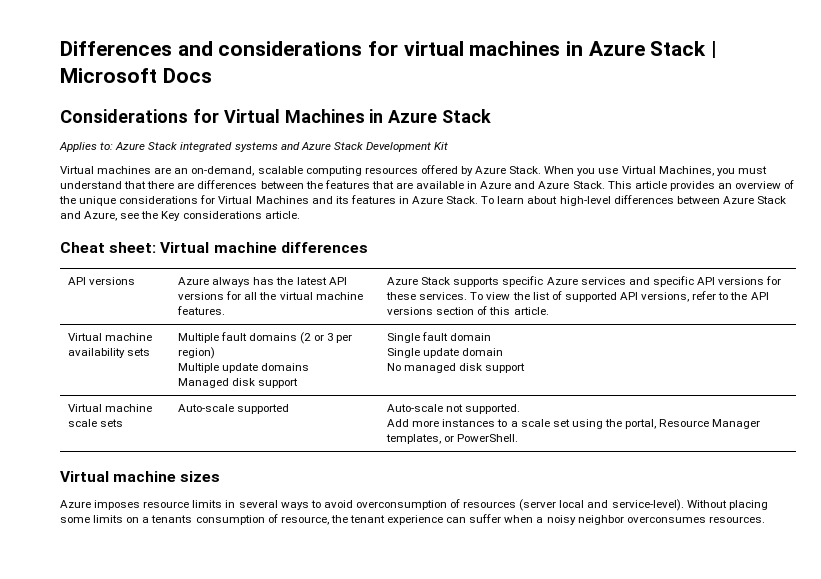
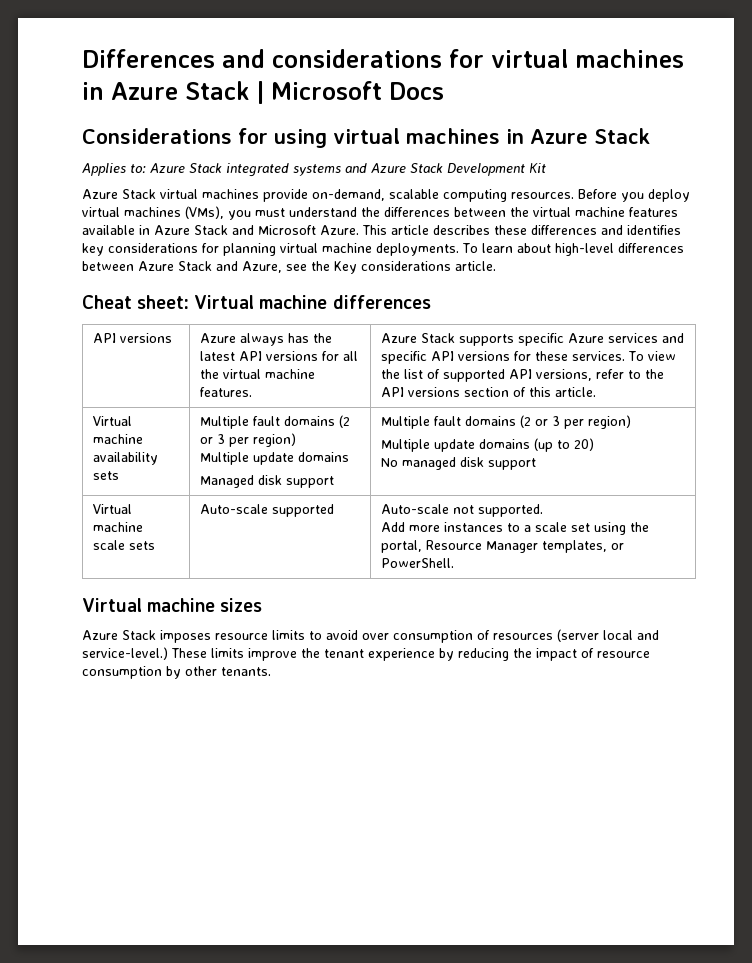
- Considerations for Virtual Machines in Azure Stack
+ Considerations for using virtual machines in Azure Stack
- Virtual machines are an on-demand, scalable computing resources offered by Azure Stack. When you use Virtual Machines, you must understand that there are differences between the features that are available in Azure and Azure Stack. This article provides an overview of the unique considerations for Virtual Machines and its features in Azure Stack.
+ Azure Stack virtual machines provide on-demand, scalable computing resources. Before you deploy virtual machines (VMs), you must understand the differences between the virtual machine features available in Azure Stack and Microsoft Azure. This article describes these differences and identifies key considerations for planning virtual machine deployments.
  Virtual machine availability sets | Multiple fault domains (2 or 3 per region)
  Multiple update domains
- Managed disk support | Single fault domain
- Single update domain
+ Managed disk support | Multiple fault domains (2 or 3 per region)
+ Multiple update domains (up to 20)
- Azure imposes resource limits in several ways to avoid overconsumption of resources (server local and service-level). Without placing some limits on a tenants consumption of resource, the tenant experience can suffer when a noisy neighbor overconsumes resources.
+ Azure Stack imposes resource limits to avoid over consumption of resources (server local and service-level.) These limits improve the tenant experience by reducing the impact of resource consumption by other tenants.

